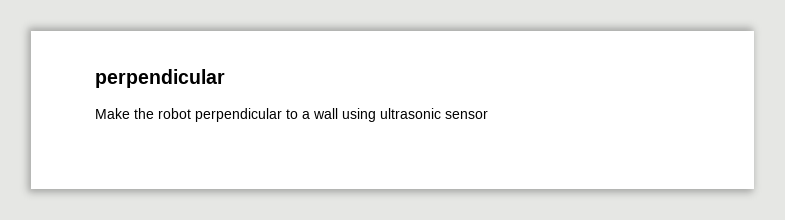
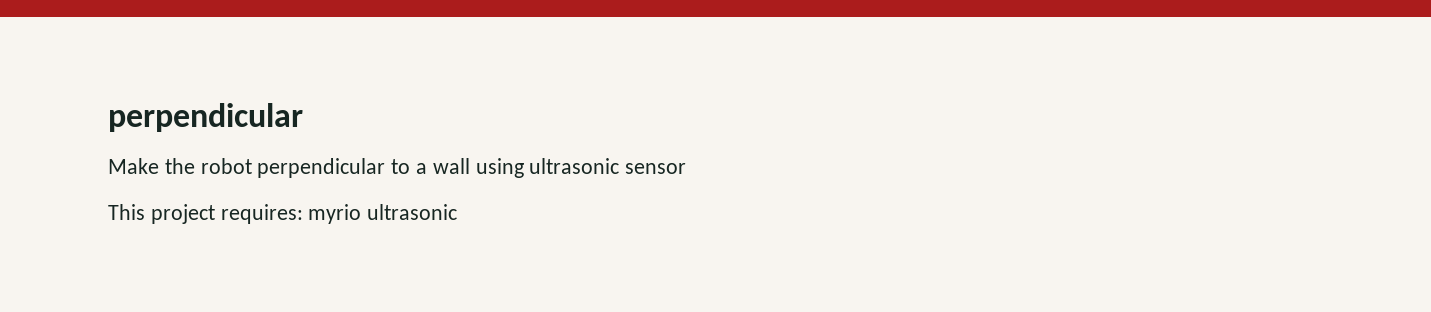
+ This project requires: myrio ultrasonic

